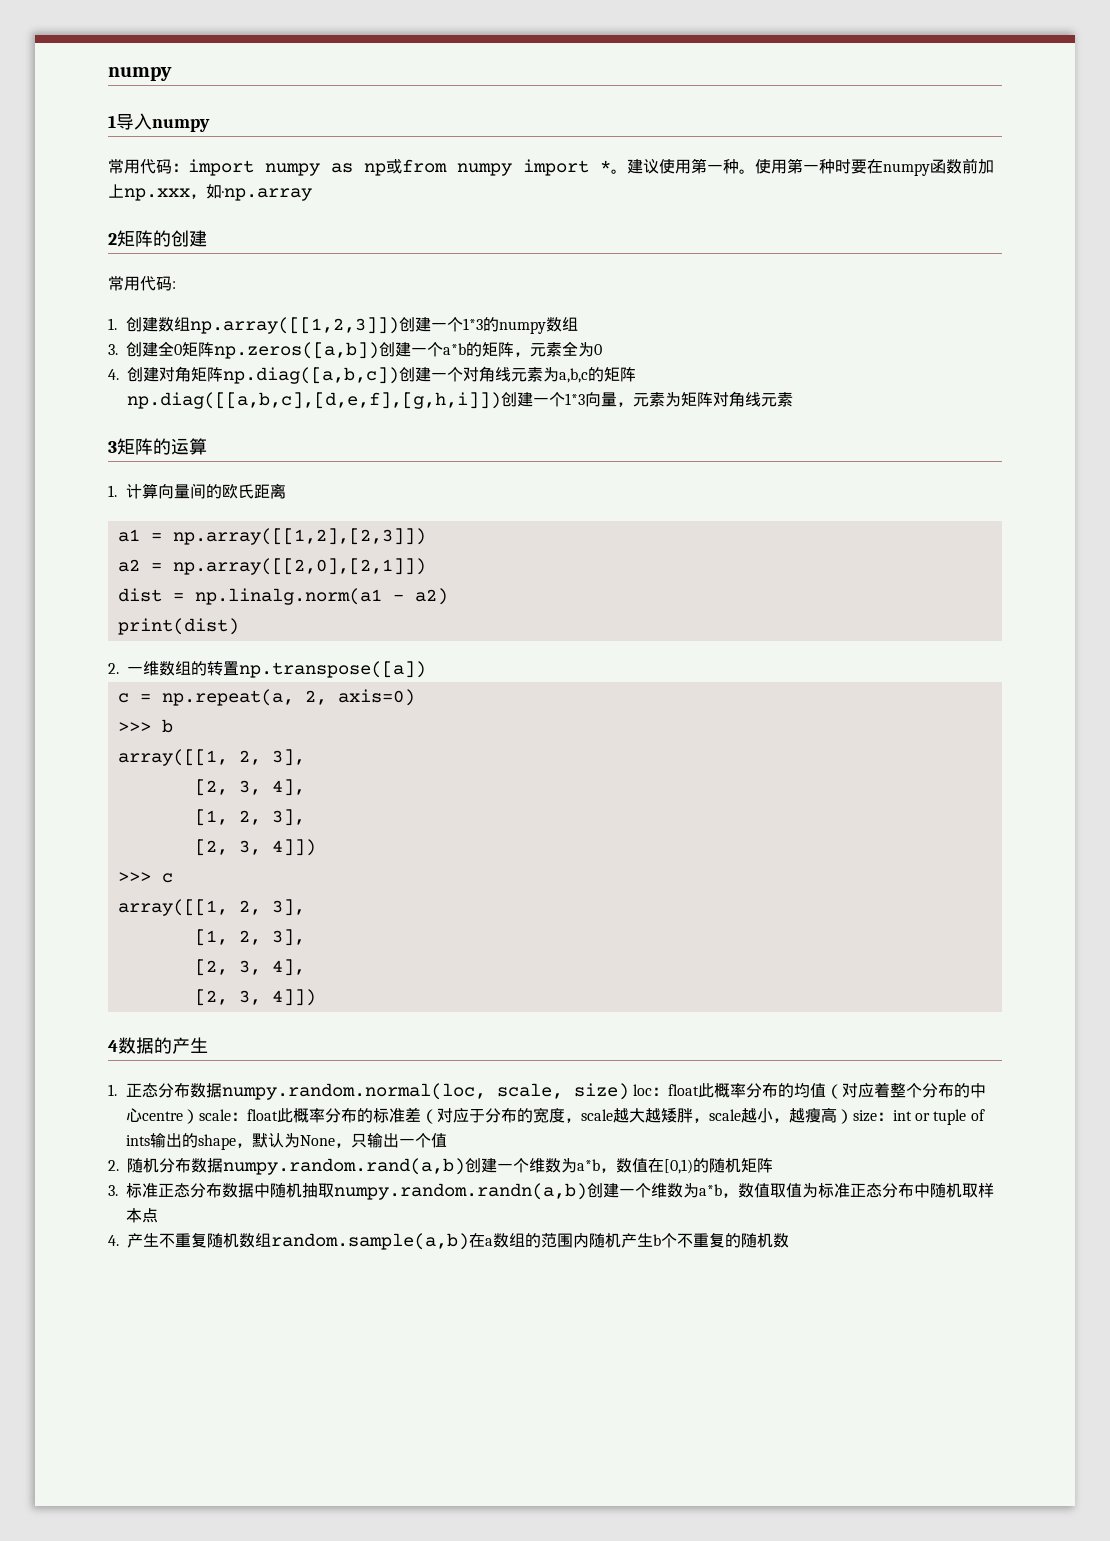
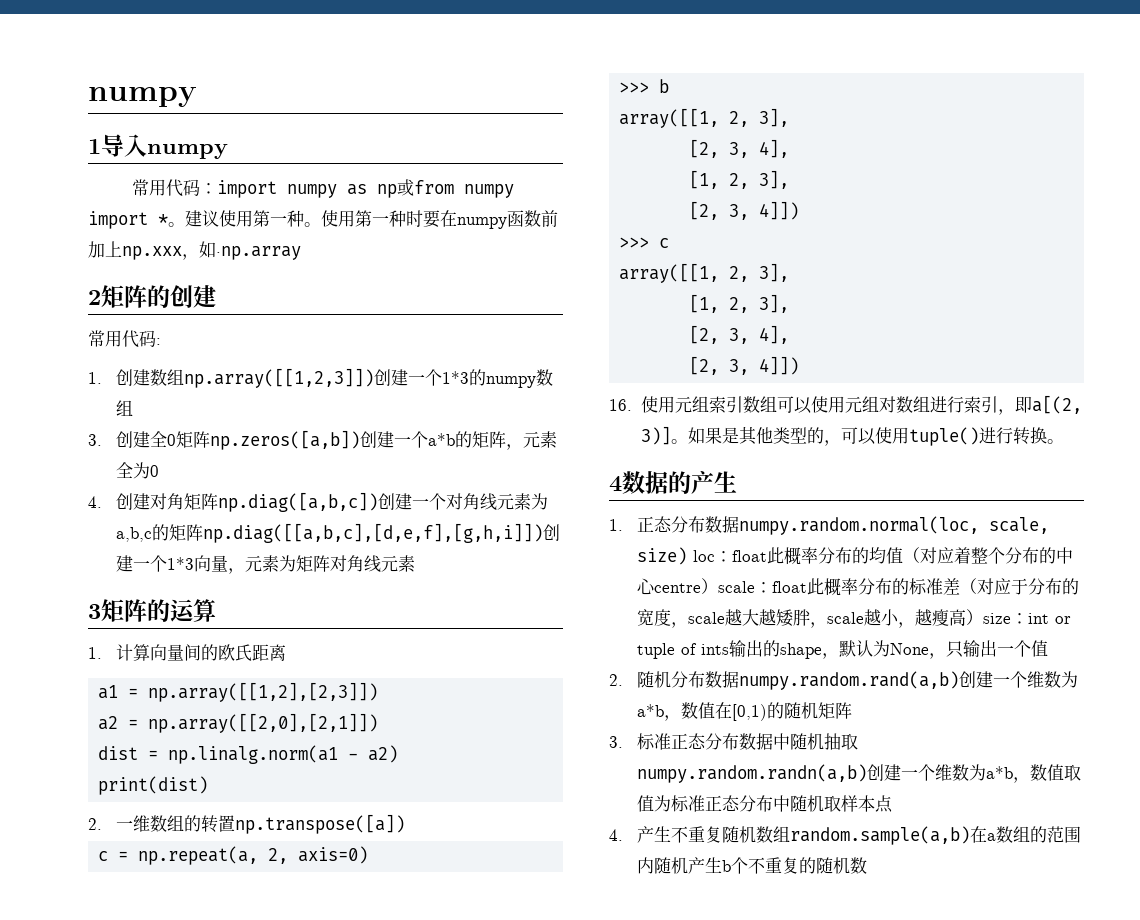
+ 16.使用元组索引数组可以使用元组对数组进行索引，即a[(2, 3)]。如果是其他类型的，可以使用tuple()进行转换。

